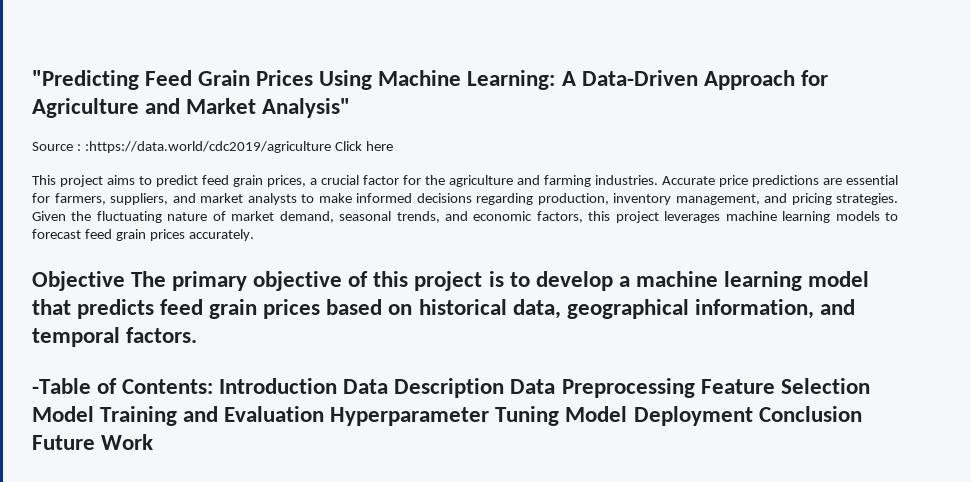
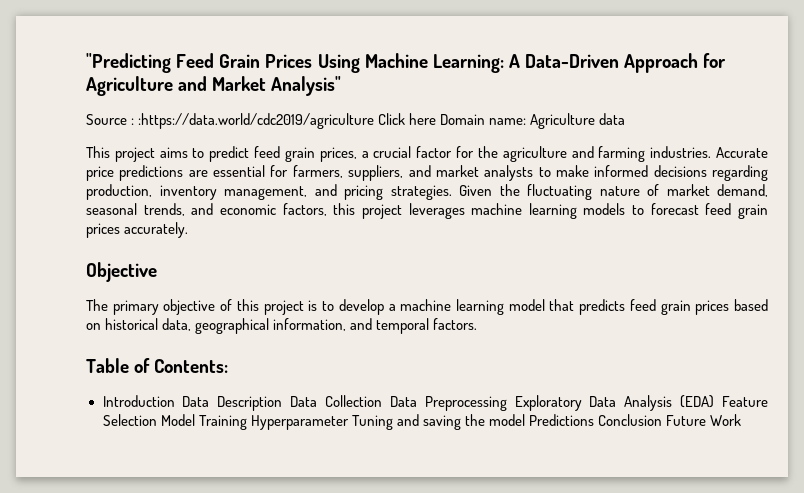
- Source : :https://data.world/cdc2019/agriculture Click here
+ Source : :https://data.world/cdc2019/agriculture Click here Domain name: Agriculture data
- Objective The primary objective of this project is to develop a machine learning model that predicts feed grain prices based on historical data, geographical information, and temporal factors.
+ Objective
+ The primary objective of this project is to develop a machine learning model that predicts feed grain prices based on historical data, geographical information, and temporal factors.
- -Table of Contents: Introduction Data Description Data Preprocessing Feature Selection Model Training and Evaluation Hyperparameter Tuning Model Deployment Conclusion Future Work
+ Table of Contents:
+ Introduction Data Description Data Collection Data Preprocessing Exploratory Data Analysis (EDA) Feature Selection Model Training Hyperparameter Tuning and saving the model Predictions Conclusion Future Work

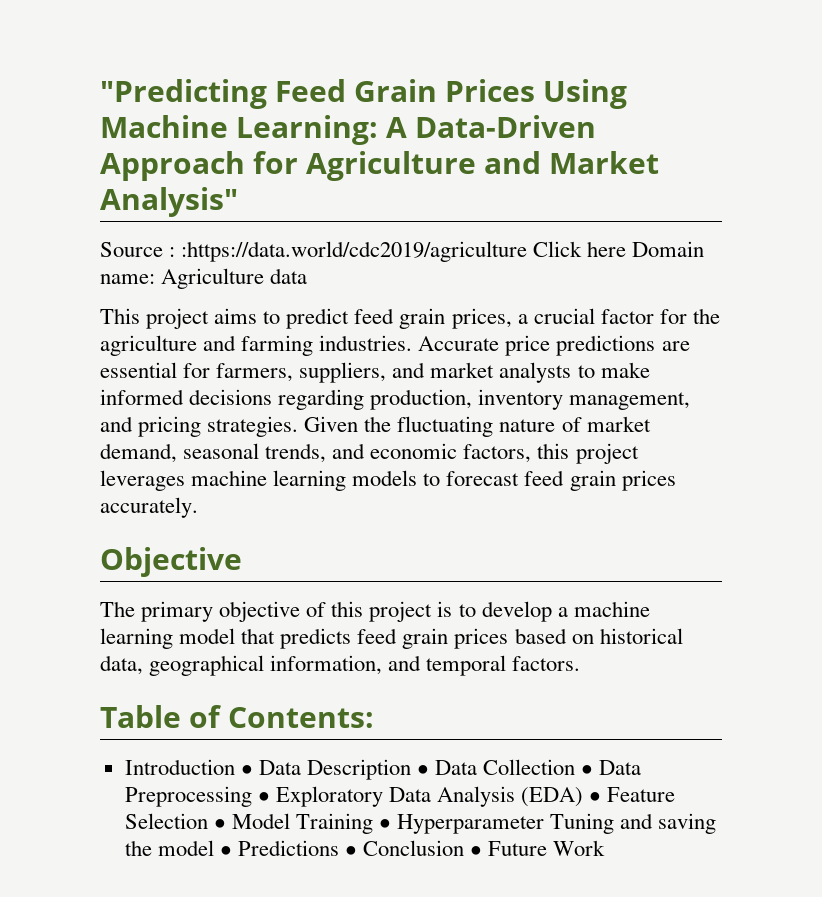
- Introduction Data Description Data Collection Data Preprocessing Exploratory Data Analysis (EDA) Feature Selection Model Training Hyperparameter Tuning and saving the model Predictions Conclusion Future Work
+ Introduction • Data Description • Data Collection • Data Preprocessing • Exploratory Data Analysis (EDA) • Feature Selection • Model Training • Hyperparameter Tuning and saving the model • Predictions • Conclusion • Future Work

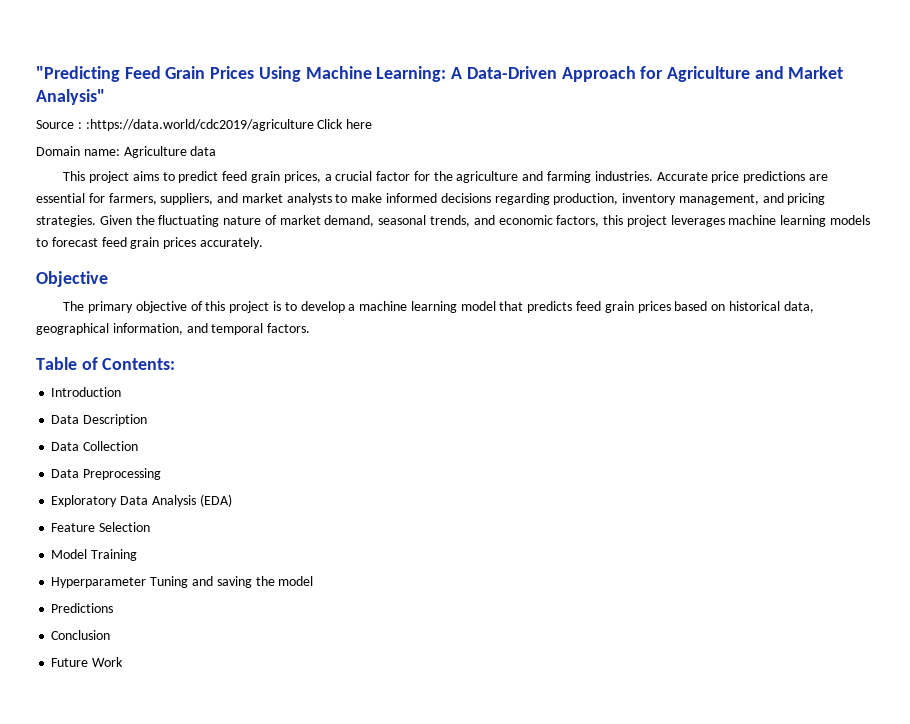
- Source : :https://data.world/cdc2019/agriculture Click here Domain name: Agriculture data
+ Source : :https://data.world/cdc2019/agriculture Click here
+ Domain name: Agriculture data
- Introduction • Data Description • Data Collection • Data Preprocessing • Exploratory Data Analysis (EDA) • Feature Selection • Model Training • Hyperparameter Tuning and saving the model • Predictions • Conclusion • Future Work
+ Introduction
+ Data Description
+ Data Collection
+ Data Preprocessing
+ Exploratory Data Analysis (EDA)
+ Feature Selection
+ Model Training
+ Hyperparameter Tuning and saving the model
+ Predictions
+ Conclusion
+ Future Work

